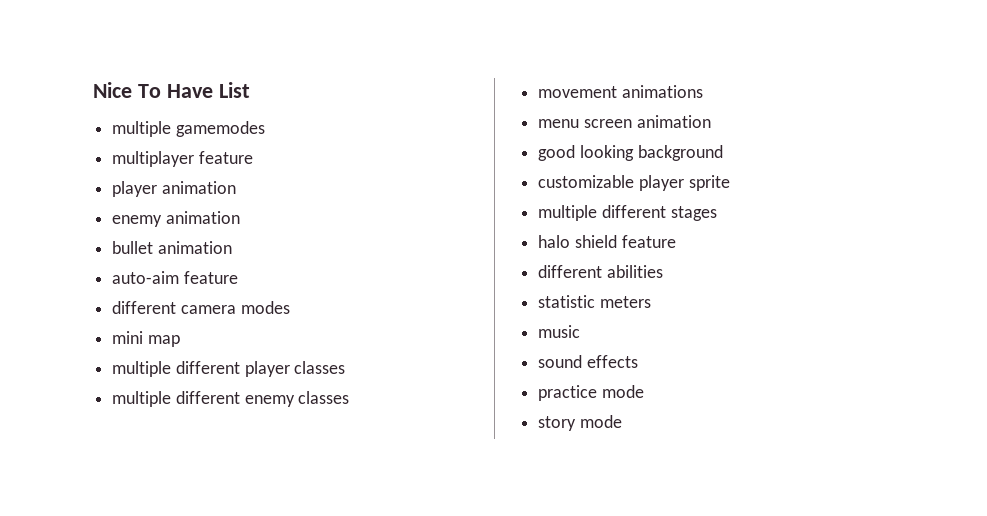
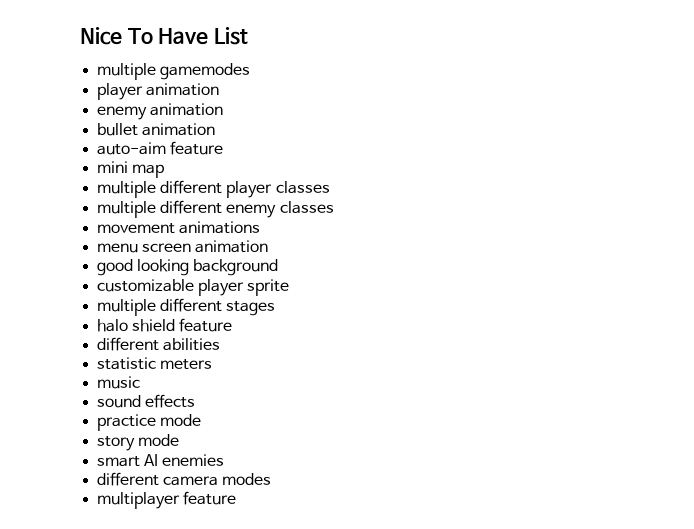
- multiplayer feature
- different camera modes
+ smart AI enemies
+ different camera modes
+ multiplayer feature

